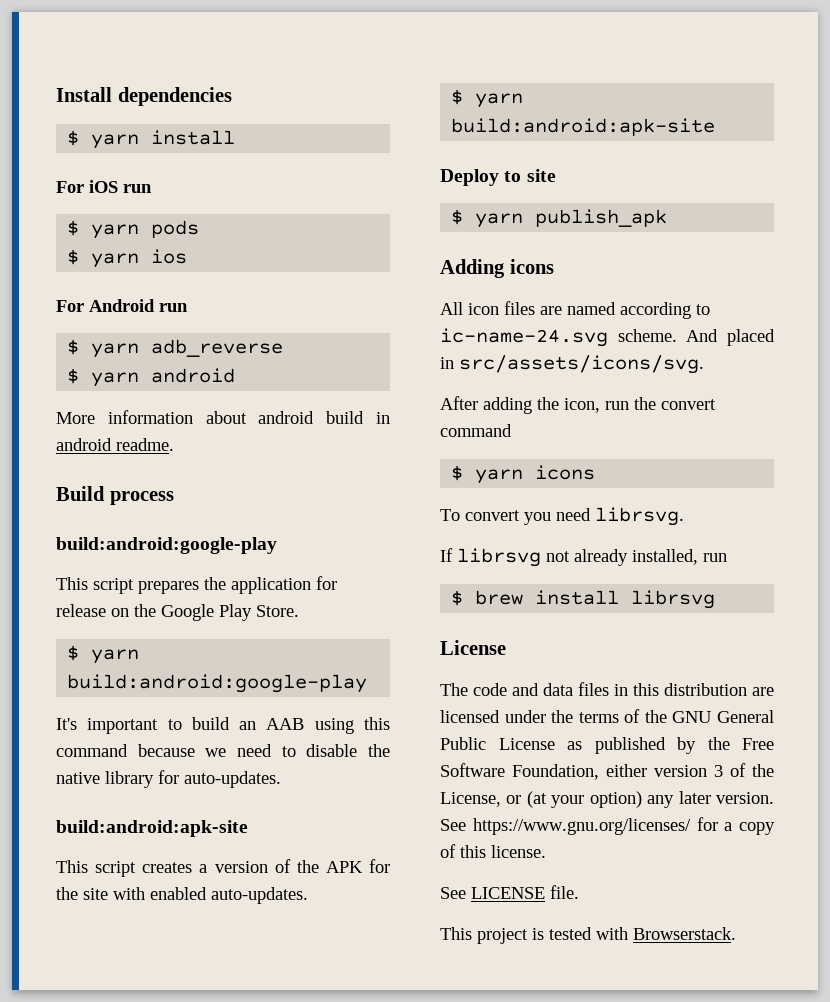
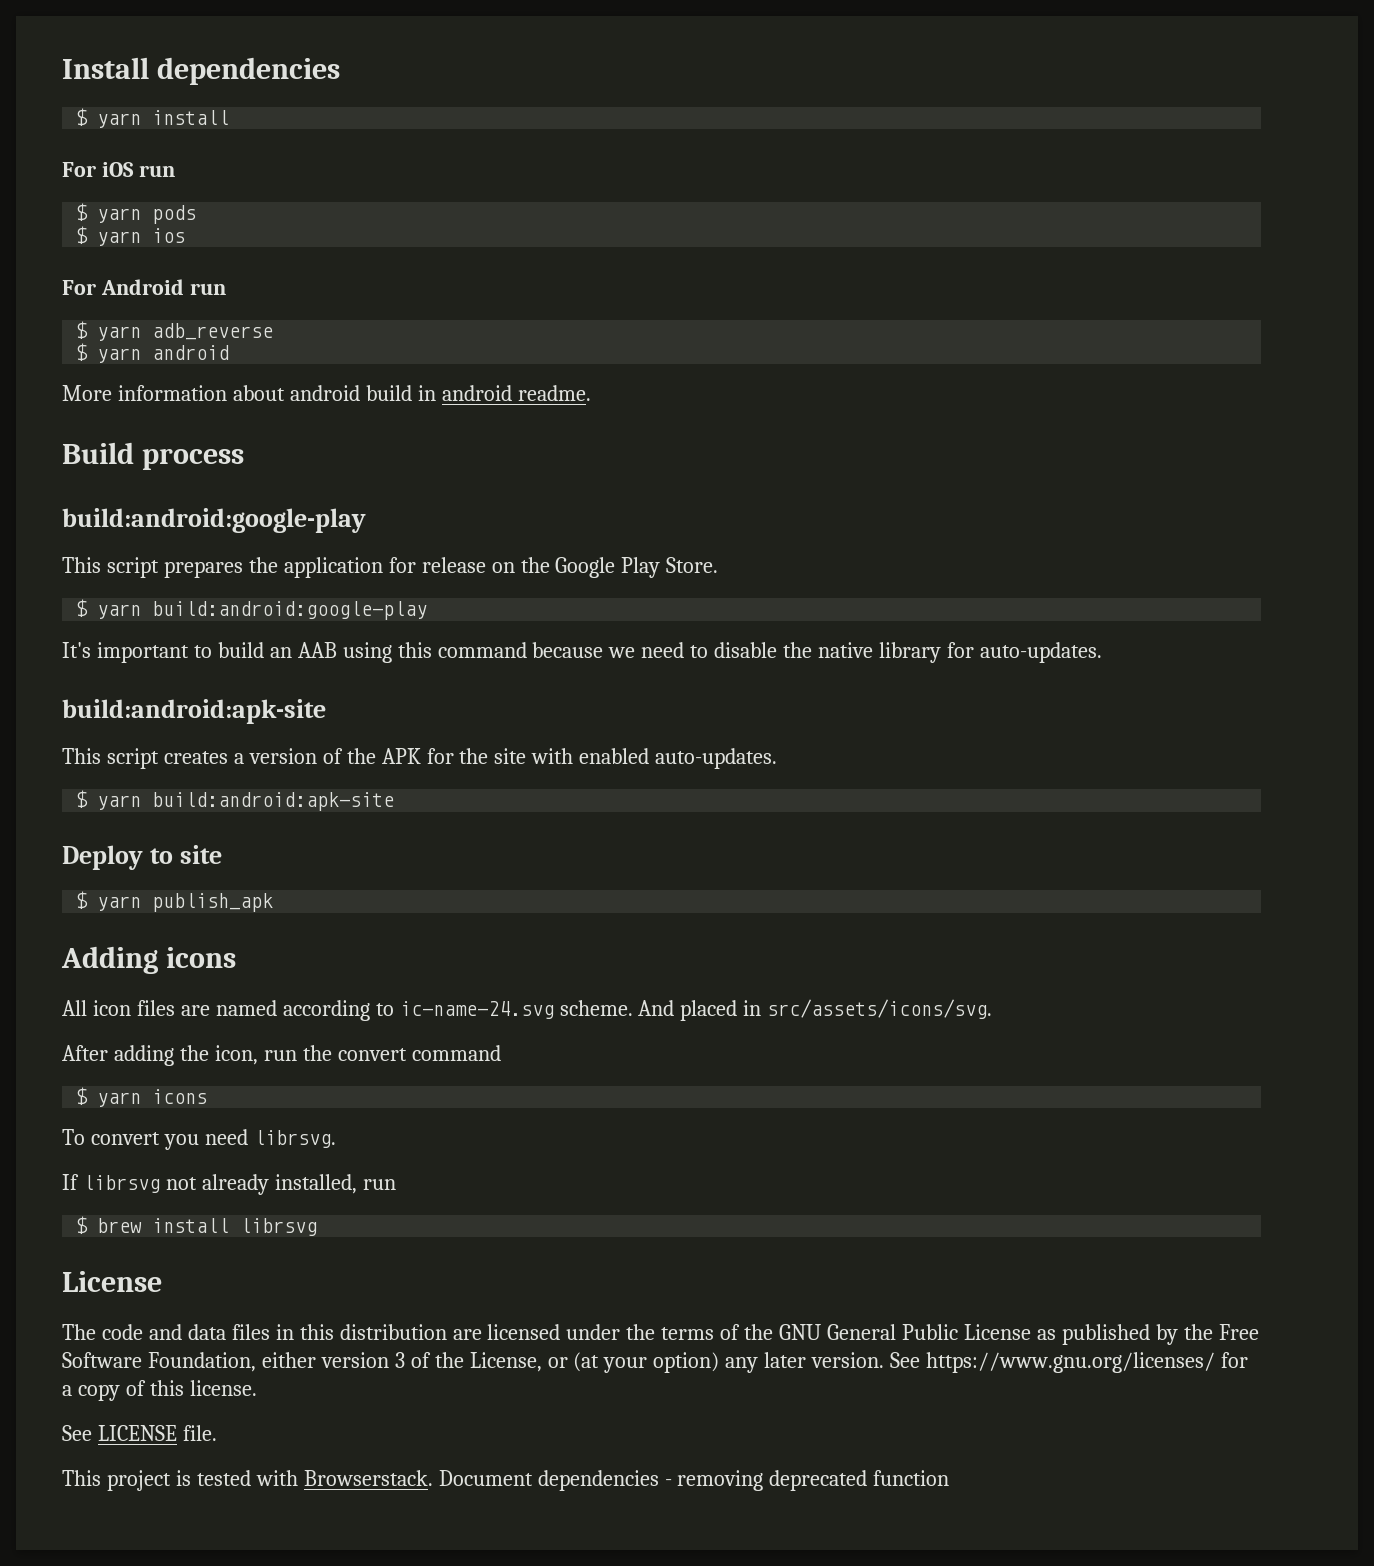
+ Document dependencies - removing deprecated function

